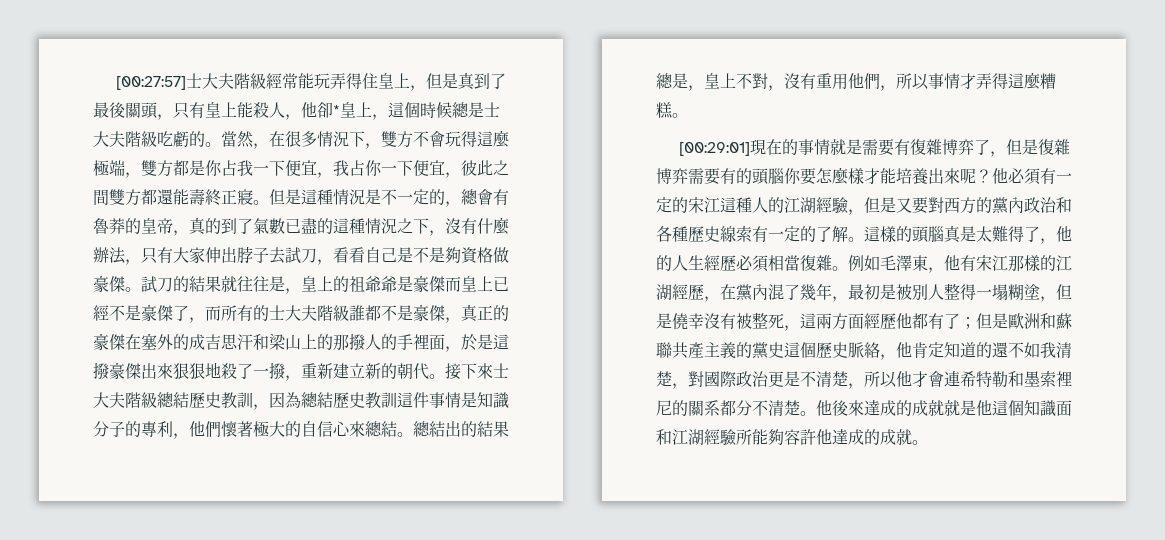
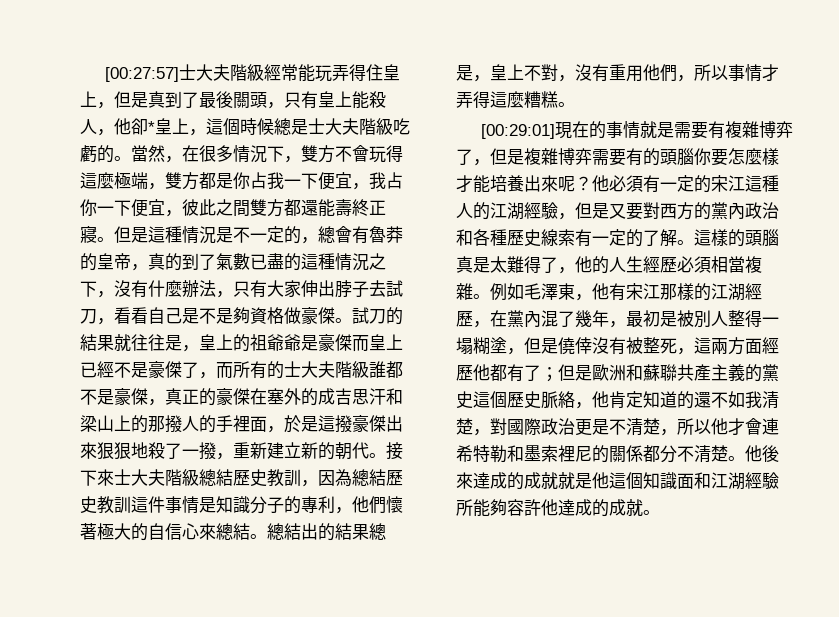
- [00:29:01]現在的事情就是需要有復雜博弈了，但是復雜博弈需要有的頭腦你要怎麼樣才能培養出來呢？
+ [00:29:01]現在的事情就是需要有複雜博弈了，但是複雜博弈需要有的頭腦你要怎麼樣才能培養出來呢？
- 這樣的頭腦真是太難得了，他的人生經歷必須相當復雜。
+ 這樣的頭腦真是太難得了，他的人生經歷必須相當複雜。
- 例如毛澤東，他有宋江那樣的江湖經歷，在黨內混了幾年，最初是被別人整得一塌糊塗，但是僥幸沒有被整死，這兩方面經歷他都有了；
+ 例如毛澤東，他有宋江那樣的江湖經歷，在黨內混了幾年，最初是被別人整得一塌糊塗，但是僥倖沒有被整死，這兩方面經歷他都有了；
- 但是歐洲和蘇聯共產主義的黨史這個歷史脈絡，他肯定知道的還不如我清楚，對國際政治更是不清楚，所以他才會連希特勒和墨索裡尼的關系都分不清楚。
+ 但是歐洲和蘇聯共產主義的黨史這個歷史脈絡，他肯定知道的還不如我清楚，對國際政治更是不清楚，所以他才會連希特勒和墨索裡尼的關係都分不清楚。

